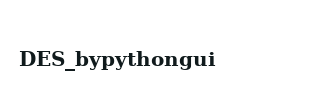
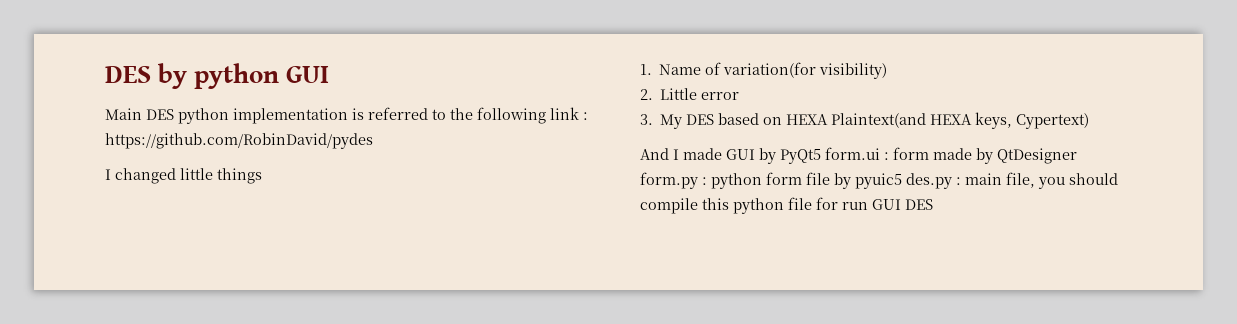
- DES_bypythongui
+ DES by python GUI
+ Main DES python implementation is referred to the following link : https://github.com/RobinDavid/pydes
+ I changed little things
+ 1. Name of variation(for visibility)
+ 2. Little error
+ 3. My DES based on HEXA Plaintext(and HEXA keys, Cypertext)
+ And I made GUI by PyQt5 form.ui : form made by QtDesigner form.py : python form file by pyuic5 des.py : main file, you should compile this python file for run GUI DES

